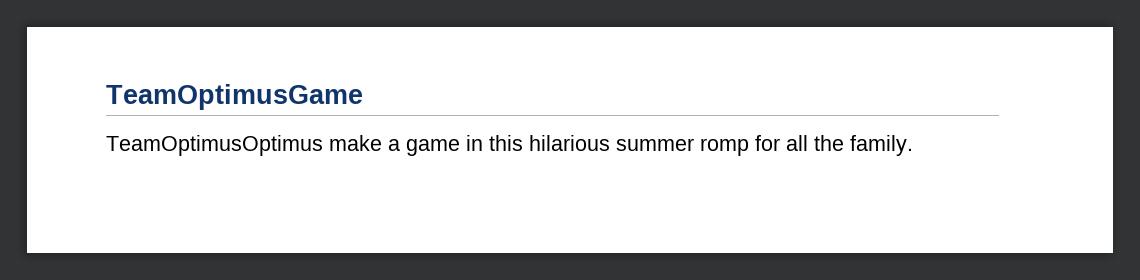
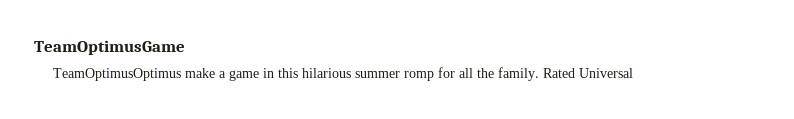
+ Rated Universal

